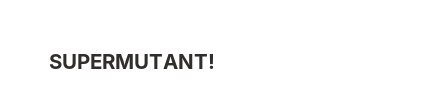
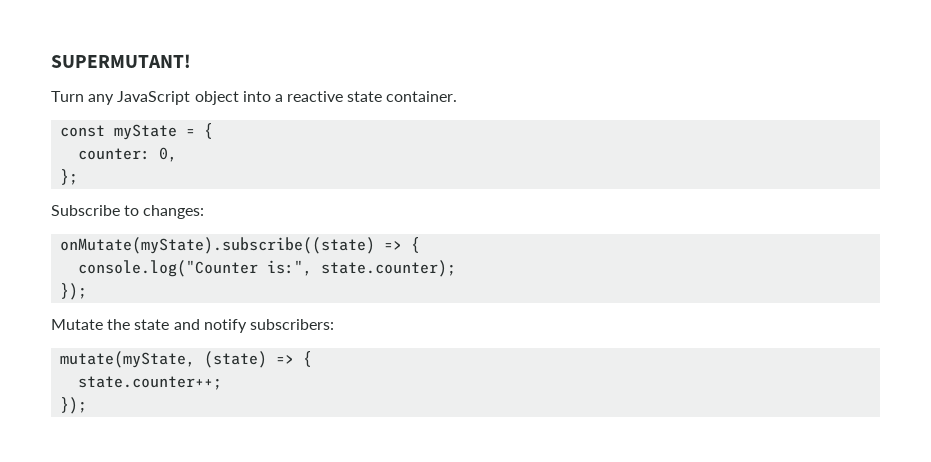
+ Turn any JavaScript object into a reactive state container.
+ const myState = {
+ counter: 0,
+ };
+ Subscribe to changes:
+ onMutate(myState).subscribe((state) => {
+ console.log("Counter is:", state.counter);
+ });
+ Mutate the state and notify subscribers:
+ mutate(myState, (state) => {
+ state.counter++;
+ });

